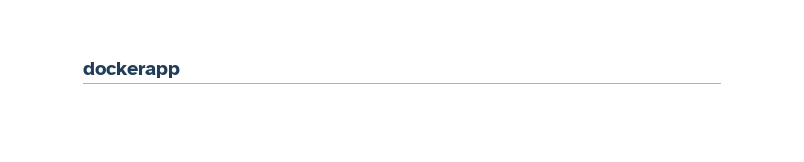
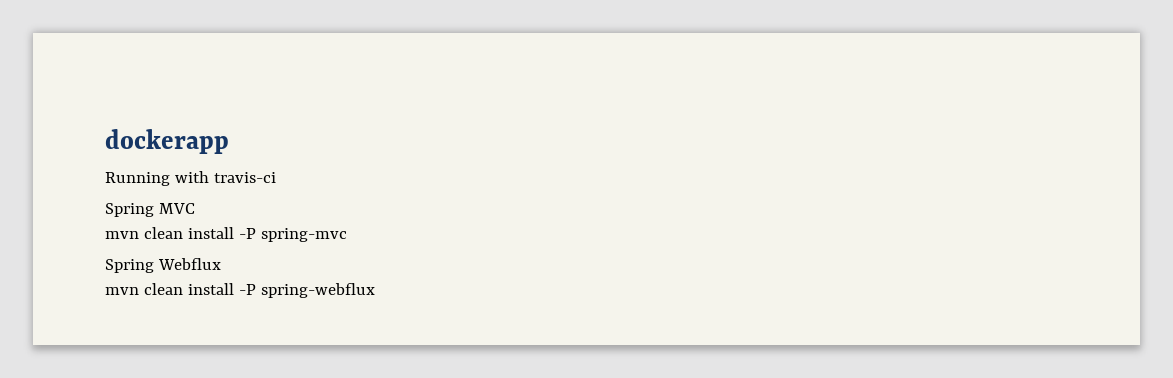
+ Running with travis-ci
+ Spring MVC
+ mvn clean install -P spring-mvc
+ Spring Webflux
+ mvn clean install -P spring-webflux

